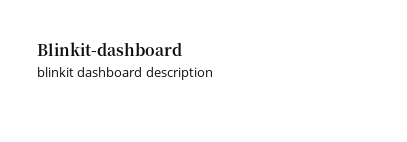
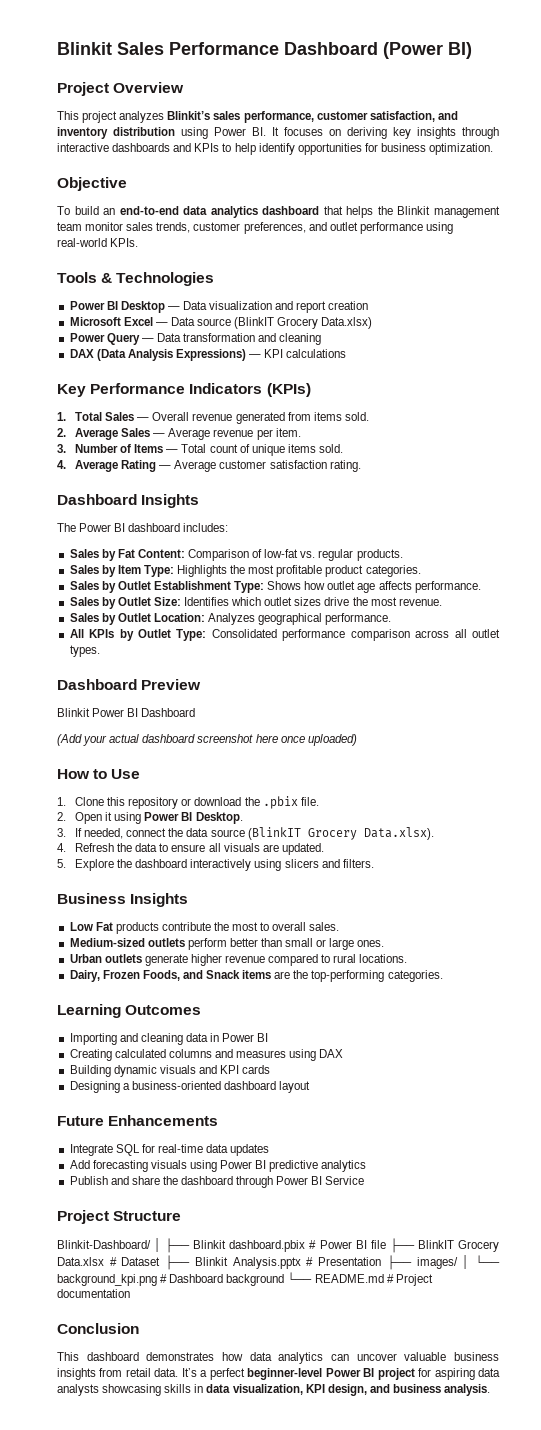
- Blinkit-dashboard
- blinkit dashboard description
+ Blinkit Sales Performance Dashboard (Power BI)
+ Project Overview
+ This project analyzes Blinkit’s sales performance, customer satisfaction, and inventory distribution using Power BI. It focuses on deriving key insights through interactive dashboards and KPIs to help identify opportunities for business optimization.
+ Objective
+ To build an end-to-end data analytics dashboard that helps the Blinkit management team monitor sales trends, customer preferences, and outlet performance using real-world KPIs.
+ Tools & Technologies
+ Power BI Desktop — Data visualization and report creation
+ Microsoft Excel — Data source (BlinkIT Grocery Data.xlsx)
+ Power Query — Data transformation and cleaning
+ DAX (Data Analysis Expressions) — KPI calculations
+ Key Performance Indicators (KPIs)
+ 1. Total Sales — Overall revenue generated from items sold.
+ 2. Average Sales — Average revenue per item.
+ 3. Number of Items — Total count of unique items sold.
+ 4. Average Rating — Average customer satisfaction rating.
+ Dashboard Insights
+ The Power BI dashboard includes:
+ Sales by Fat Content: Comparison of low-fat vs. regular products.
+ Sales by Item Type: Highlights the most profitable product categories.
+ Sales by Outlet Establishment Type: Shows how outlet age affects performance.
+ Sales by Outlet Size: Identifies which outlet sizes drive the most revenue.
+ Sales by Outlet Location: Analyzes geographical performance.
+ All KPIs by Outlet Type: Consolidated performance comparison across all outlet types.
+ Dashboard Preview
+ Blinkit Power BI Dashboard
+ (Add your actual dashboard screenshot here once uploaded)
+ How to Use
+ 1. Clone this repository or download the .pbix file.
+ 2. Open it using Power BI Desktop.
+ 3. If needed, connect the data source (BlinkIT Grocery Data.xlsx).
+ 4. Refresh the data to ensure all visuals are updated.
+ 5. Explore the dashboard interactively using slicers and filters.
+ Business Insights
+ Low Fat products contribute the most to overall sales.
+ Medium-sized outlets perform better than small or large ones.
+ Urban outlets generate higher revenue compared to rural locations.
+ Dairy, Frozen Foods, and Snack items are the top-performing categories.
+ Learning Outcomes
+ Importing and cleaning data in Power BI
+ Creating calculated columns and measures using DAX
+ Building dynamic visuals and KPI cards
+ Designing a business-oriented dashboard layout
+ Future Enhancements
+ Integrate SQL for real-time data updates
+ Add forecasting visuals using Power BI predictive analytics
+ Publish and share the dashboard through Power BI Service
+ Project Structure
+ Blinkit-Dashboard/ │ ├── Blinkit dashboard.pbix # Power BI file ├── BlinkIT Grocery Data.xlsx # Dataset ├── Blinkit Analysis.pptx # Presentation ├── images/ │ └── background_kpi.png # Dashboard background └── README.md # Project documentation
+ Conclusion
+ This dashboard demonstrates how data analytics can uncover valuable business insights from retail data. It’s a perfect beginner-level Power BI project for aspiring data analysts showcasing skills in data visualization, KPI design, and business analysis.

